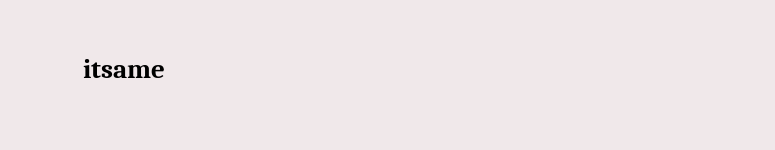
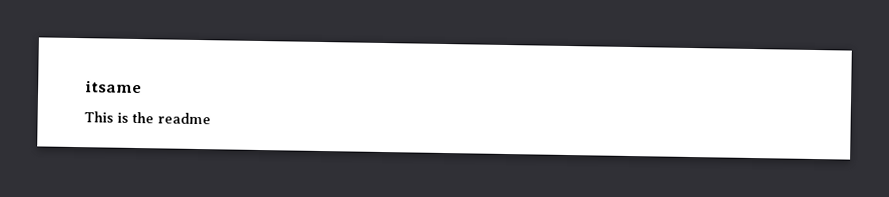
+ This is the readme

